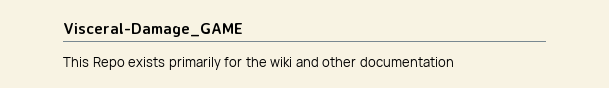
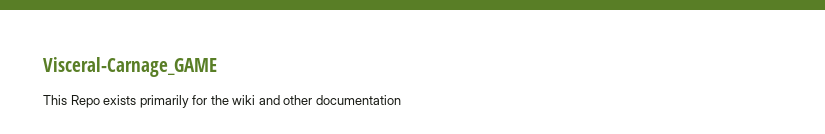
- Visceral-Damage_GAME
+ Visceral-Carnage_GAME

